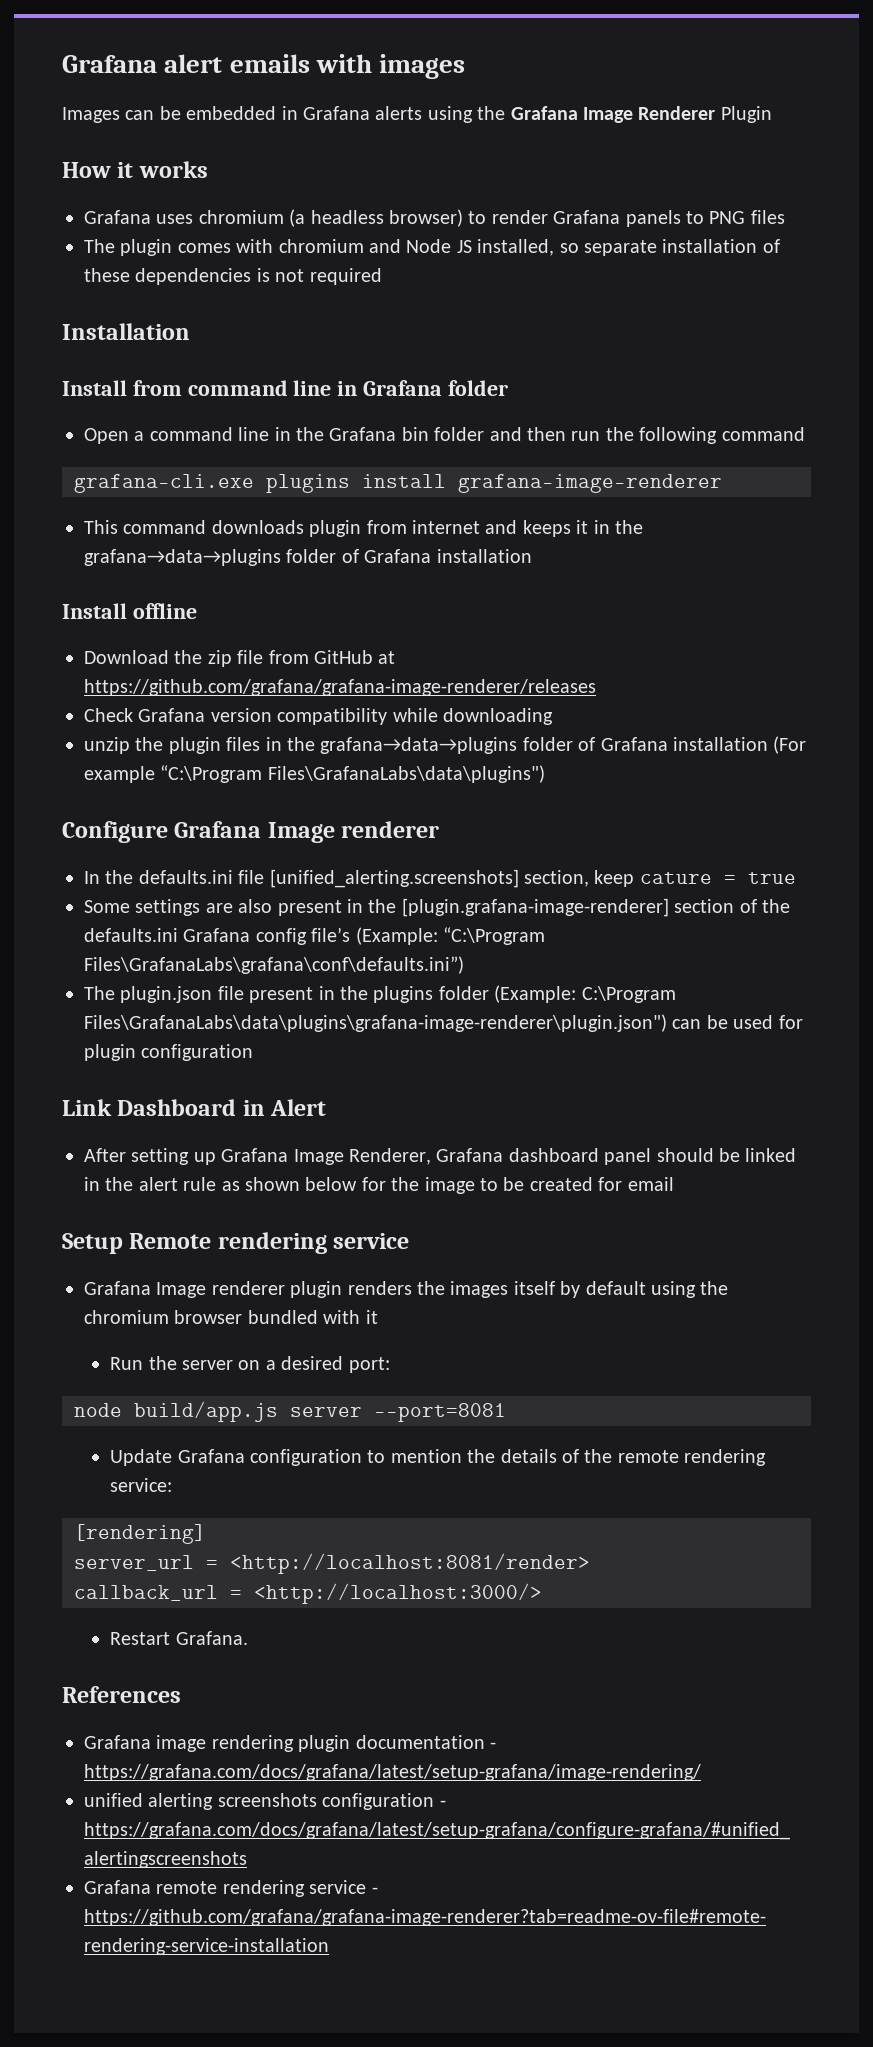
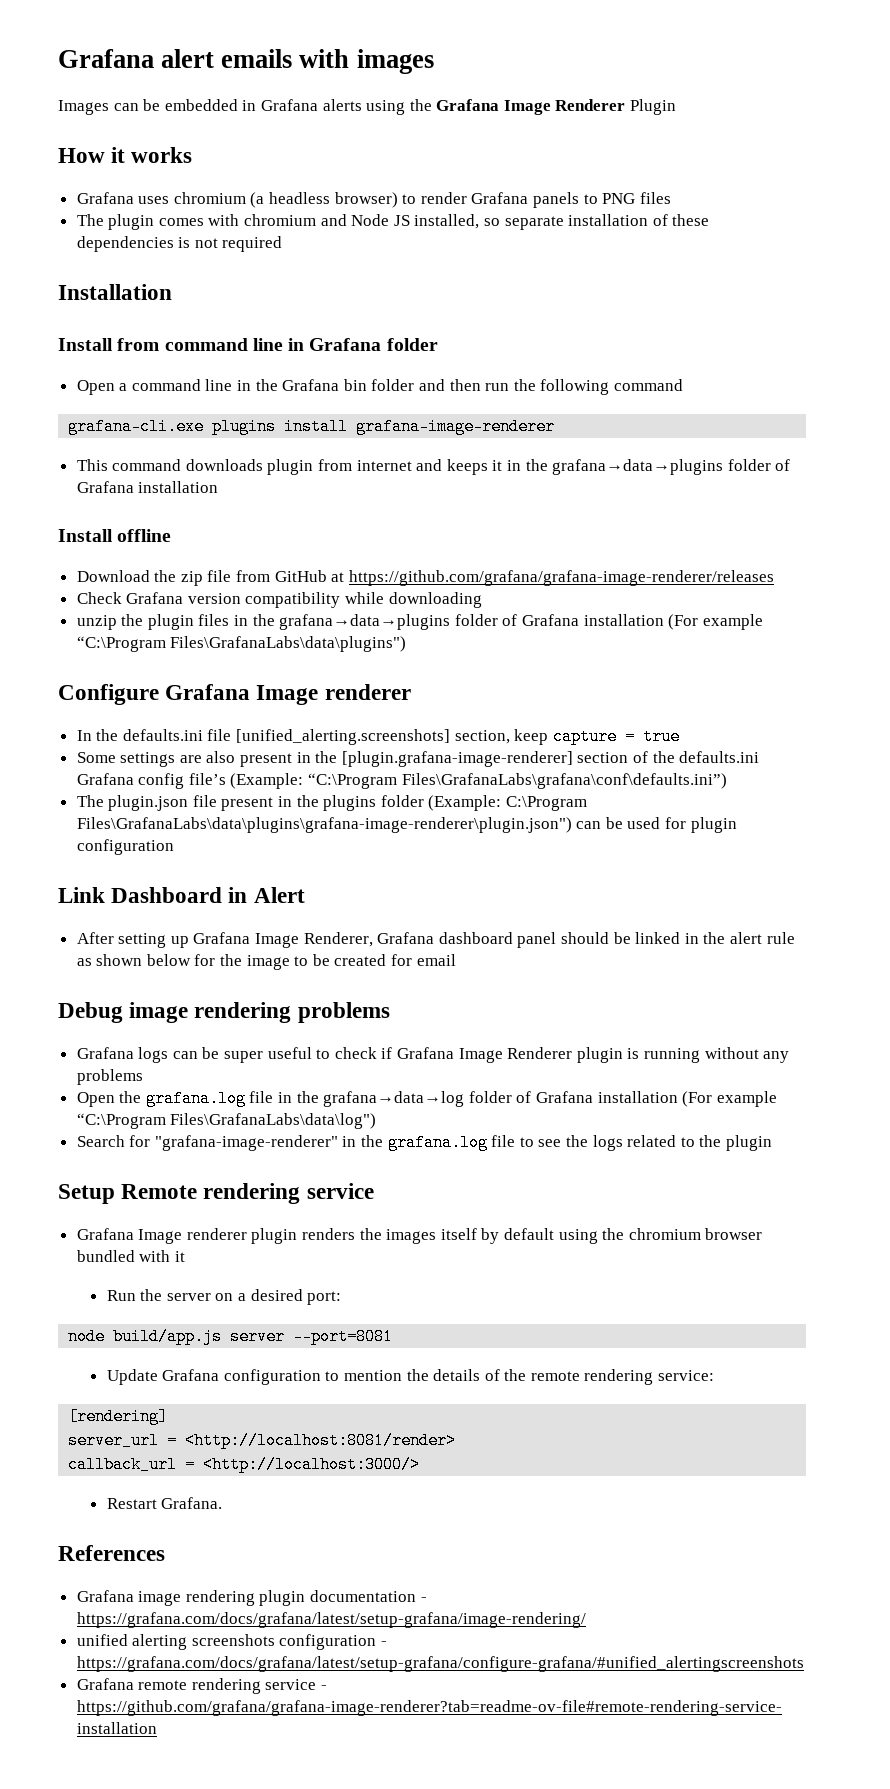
- In the defaults.ini file [unified_alerting.screenshots] section, keep cature = true
+ In the defaults.ini file [unified_alerting.screenshots] section, keep capture = true
+ Debug image rendering problems
+ Grafana logs can be super useful to check if Grafana Image Renderer plugin is running without any problems
+ Open the grafana.log file in the grafana→data→log folder of Grafana installation (For example “C:\Program Files\GrafanaLabs\data\log")
+ Search for "grafana-image-renderer" in the grafana.log file to see the logs related to the plugin

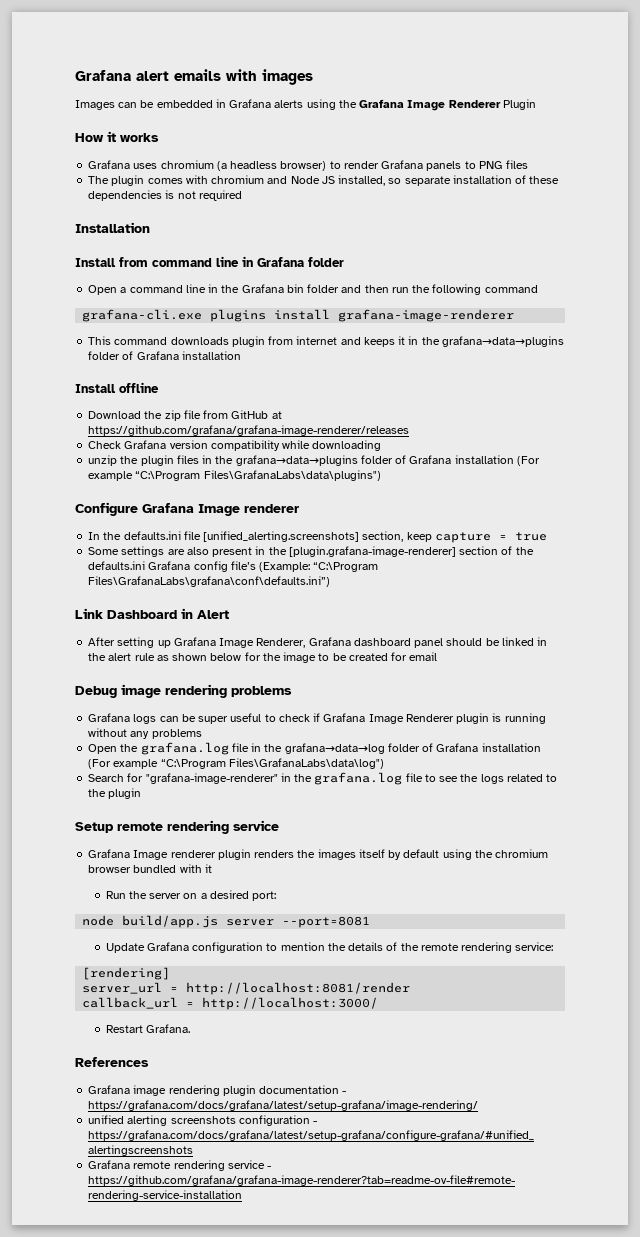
- The plugin.json file present in the plugins folder (Example: C:\Program Files\GrafanaLabs\data\plugins\grafana-image-renderer\plugin.json") can be used for plugin configuration
- Setup Remote rendering service
+ Setup remote rendering service
- server_url = <http://localhost:8081/render>
+ server_url = http://localhost:8081/render
- callback_url = <http://localhost:3000/>
+ callback_url = http://localhost:3000/

